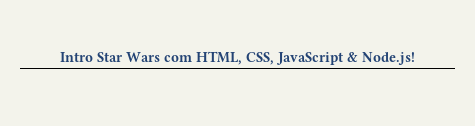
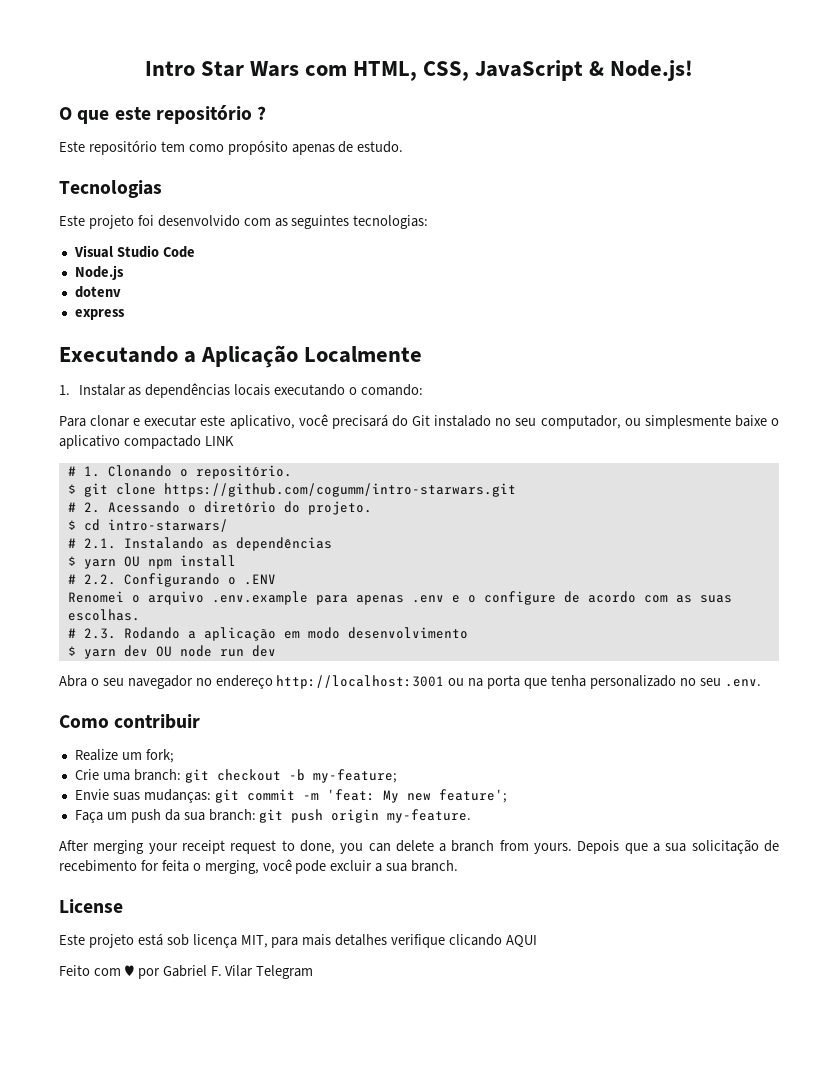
+ O que este repositório ?
+ Este repositório tem como propósito apenas de estudo.
+ Tecnologias
+ Este projeto foi desenvolvido com as seguintes tecnologias:
+ Visual Studio Code
+ Node.js
+ dotenv
+ express
+ Executando a Aplicação Localmente
+ 1. Instalar as dependências locais executando o comando:
+ Para clonar e executar este aplicativo, você precisará do Git instalado no seu computador, ou simplesmente baixe o aplicativo compactado LINK
+ # 1. Clonando o repositório.
+ $ git clone https://github.com/cogumm/intro-starwars.git
+ # 2. Acessando o diretório do projeto.
+ $ cd intro-starwars/
+ # 2.1. Instalando as dependências
+ $ yarn OU npm install
+ # 2.2. Configurando o .ENV
+ Renomei o arquivo .env.example para apenas .env e o configure de acordo com as suas escolhas.
+ # 2.3. Rodando a aplicação em modo desenvolvimento
+ $ yarn dev OU node run dev
+ Abra o seu navegador no endereço http://localhost:3001 ou na porta que tenha personalizado no seu .env.
+ Como contribuir
+ Realize um fork;
+ Crie uma branch: git checkout -b my-feature;
+ Envie suas mudanças: git commit -m 'feat: My new feature';
+ Faça um push da sua branch: git push origin my-feature.
+ After merging your receipt request to done, you can delete a branch from yours. Depois que a sua solicitação de recebimento for feita o merging, você pode excluir a sua branch.
+ License
+ Este projeto está sob licença MIT, para mais detalhes verifique clicando AQUI
+ Feito com ♥ por Gabriel F. Vilar Telegram

